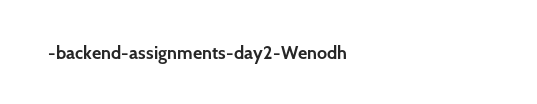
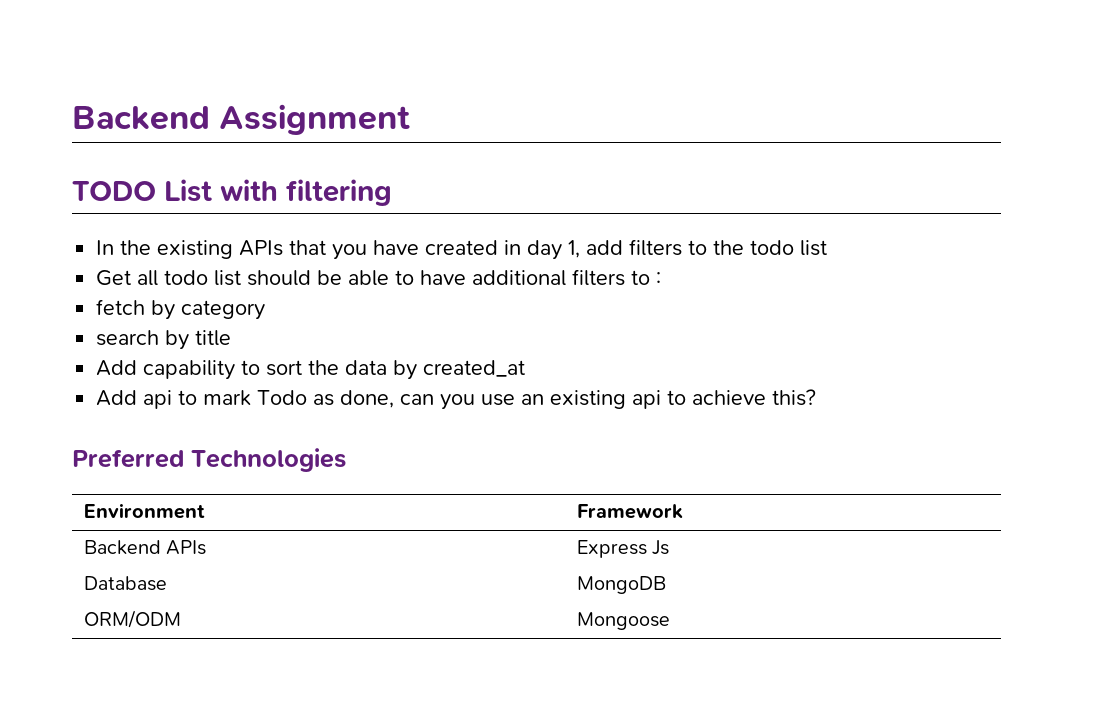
- -backend-assignments-day2-Wenodh
+ Backend Assignment
+ TODO List with filtering
+ In the existing APIs that you have created in day 1, add filters to the todo list
+ Get all todo list should be able to have additional filters to :
+ fetch by category
+ search by title
+ Add capability to sort the data by created_at
+ Add api to mark Todo as done, can you use an existing api to achieve this?
+ Preferred Technologies
+ Environment | Framework
+ Backend APIs | Express Js
+ Database | MongoDB
+ ORM/ODM | Mongoose

